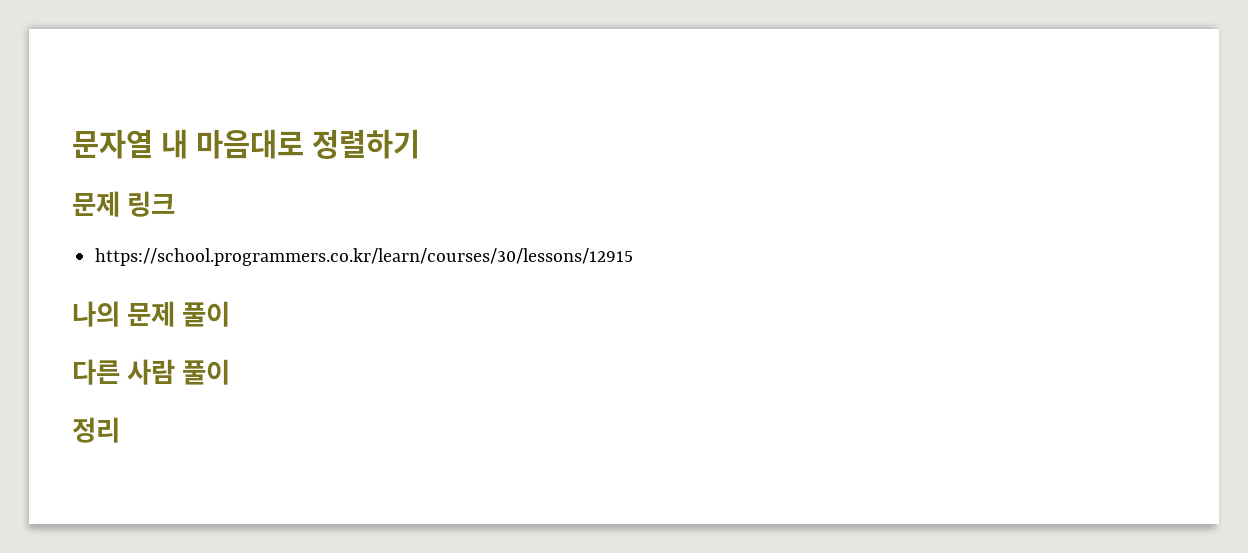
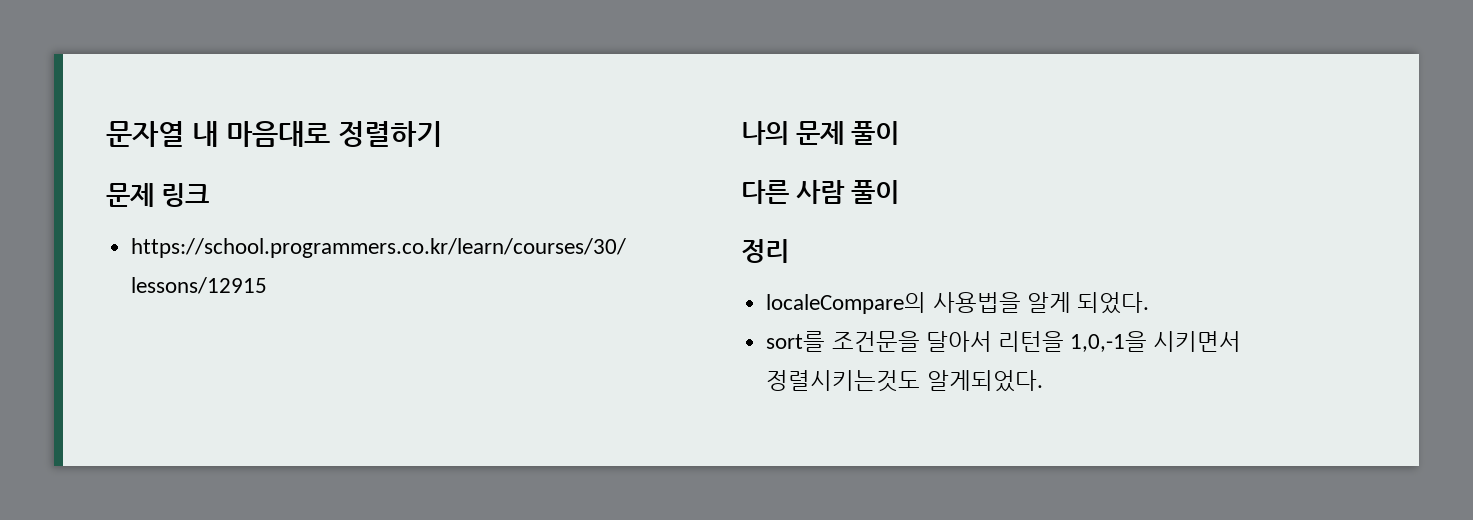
+ localeCompare의 사용법을 알게 되었다.
+ sort를 조건문을 달아서 리턴을 1,0,-1을 시키면서 정렬시키는것도 알게되었다.

